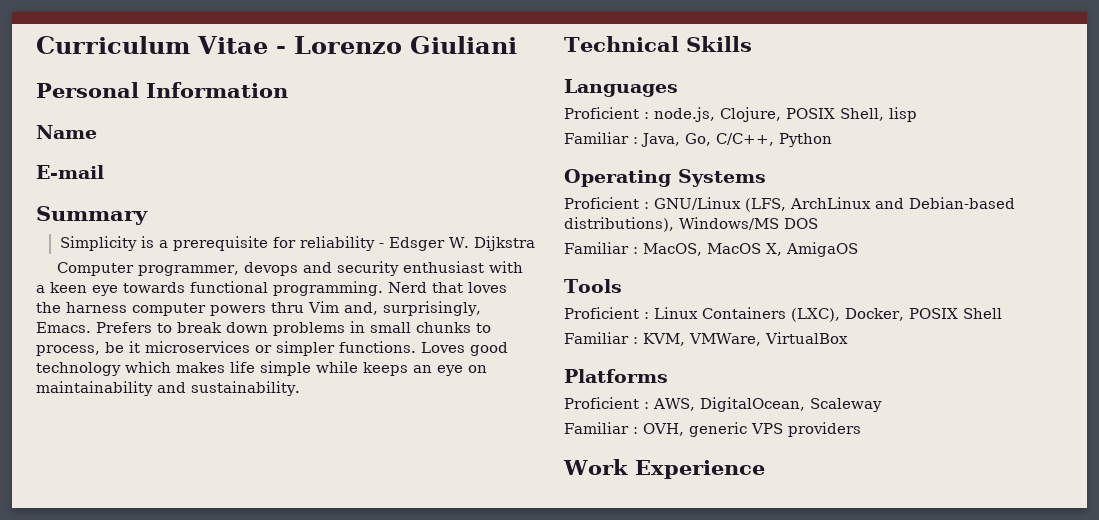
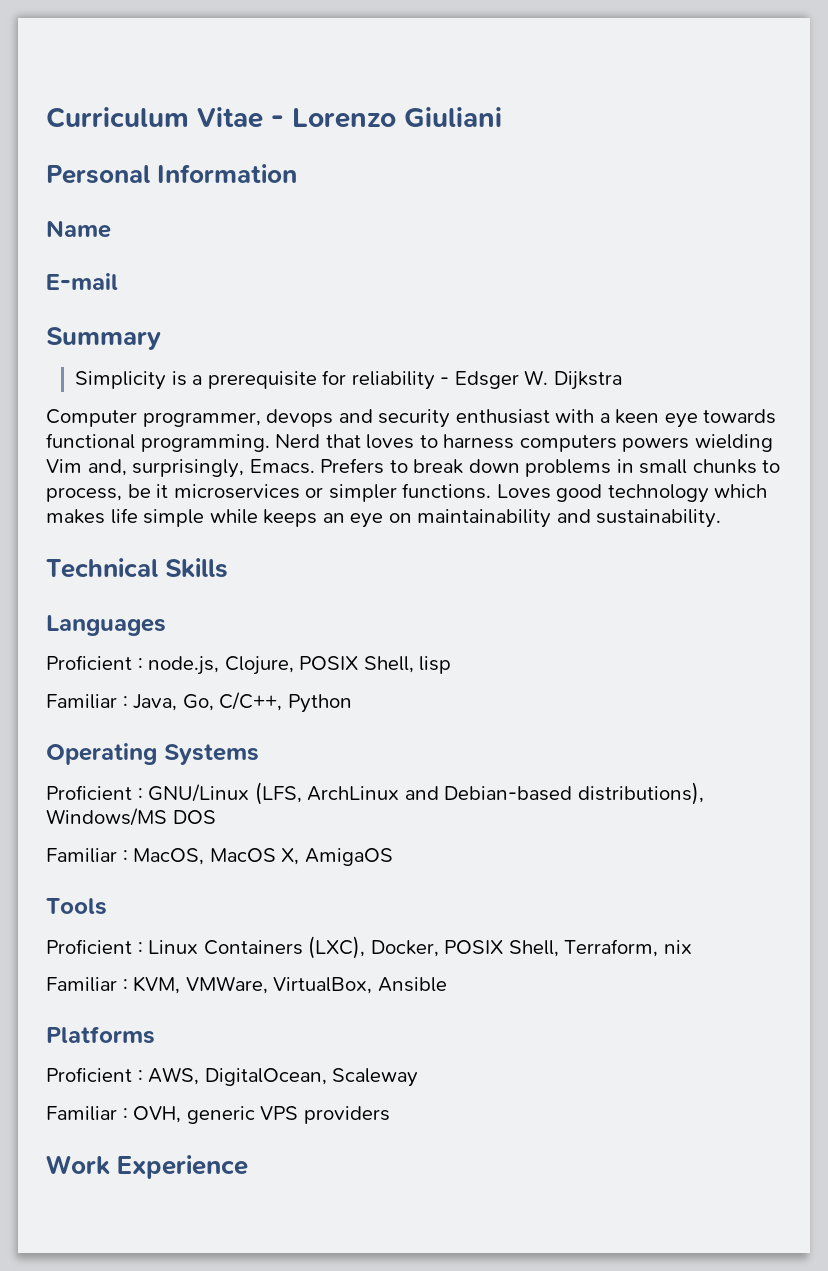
- Nerd that loves the harness computer powers thru Vim and, surprisingly, Emacs.
+ Nerd that loves to harness computers powers wielding Vim and, surprisingly, Emacs.
- Proficient : Linux Containers (LXC), Docker, POSIX Shell
+ Proficient : Linux Containers (LXC), Docker, POSIX Shell, Terraform, nix
- Familiar : KVM, VMWare, VirtualBox
+ Familiar : KVM, VMWare, VirtualBox, Ansible

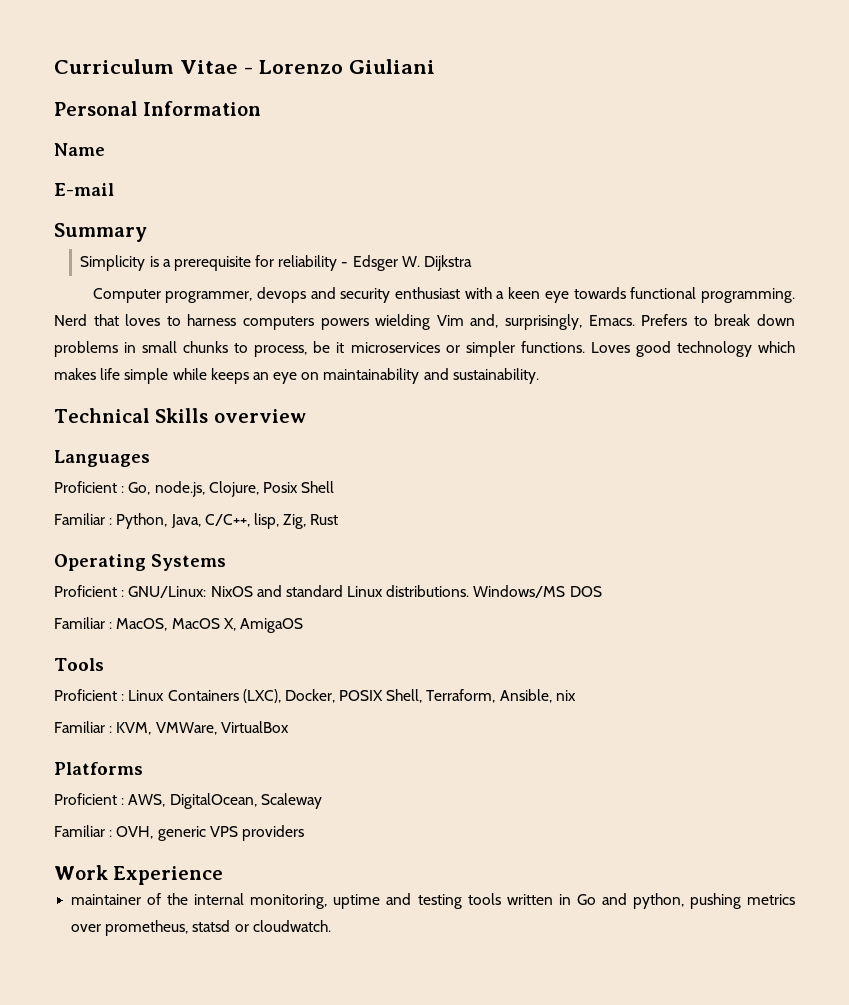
- Technical Skills
+ Technical Skills overview
- Proficient : node.js, Clojure, POSIX Shell, lisp
- Familiar : Java, Go, C/C++, Python
+ Proficient : Go, node.js, Clojure, Posix Shell
+ Familiar : Python, Java, C/C++, lisp, Zig, Rust
  Operating Systems
- Proficient : GNU/Linux (LFS, ArchLinux and Debian-based distributions), Windows/MS DOS
+ Proficient : GNU/Linux: NixOS and standard Linux distributions. Windows/MS DOS
- Proficient : Linux Containers (LXC), Docker, POSIX Shell, Terraform, nix
+ Proficient : Linux Containers (LXC), Docker, POSIX Shell, Terraform, Ansible, nix
- Familiar : KVM, VMWare, VirtualBox, Ansible
+ Familiar : KVM, VMWare, VirtualBox
+ maintainer of the internal monitoring, uptime and testing tools written in Go and python, pushing metrics over prometheus, statsd or cloudwatch.

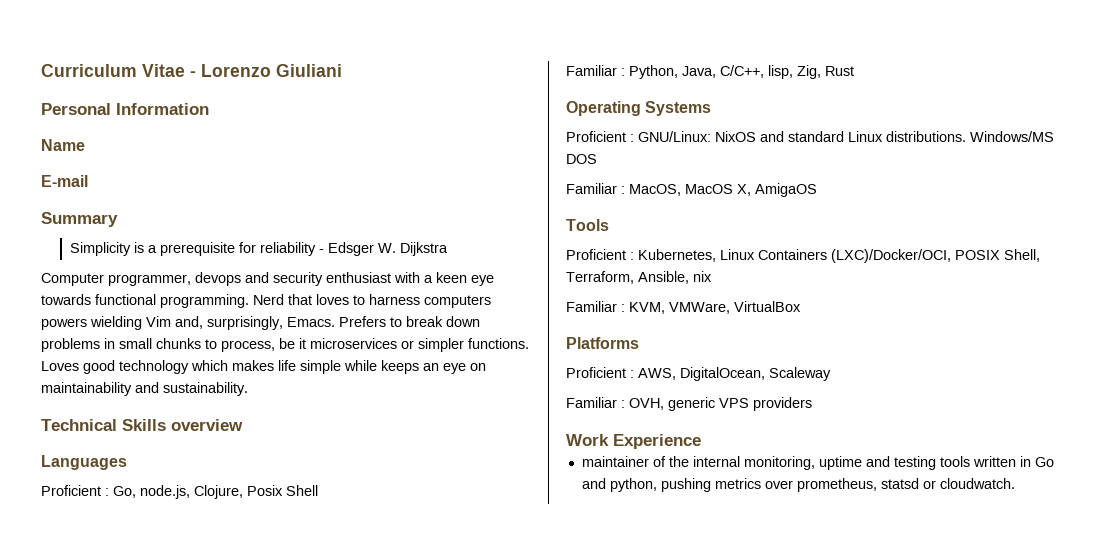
- Proficient : Linux Containers (LXC), Docker, POSIX Shell, Terraform, Ansible, nix
+ Proficient : Kubernetes, Linux Containers (LXC)/Docker/OCI, POSIX Shell, Terraform, Ansible, nix

